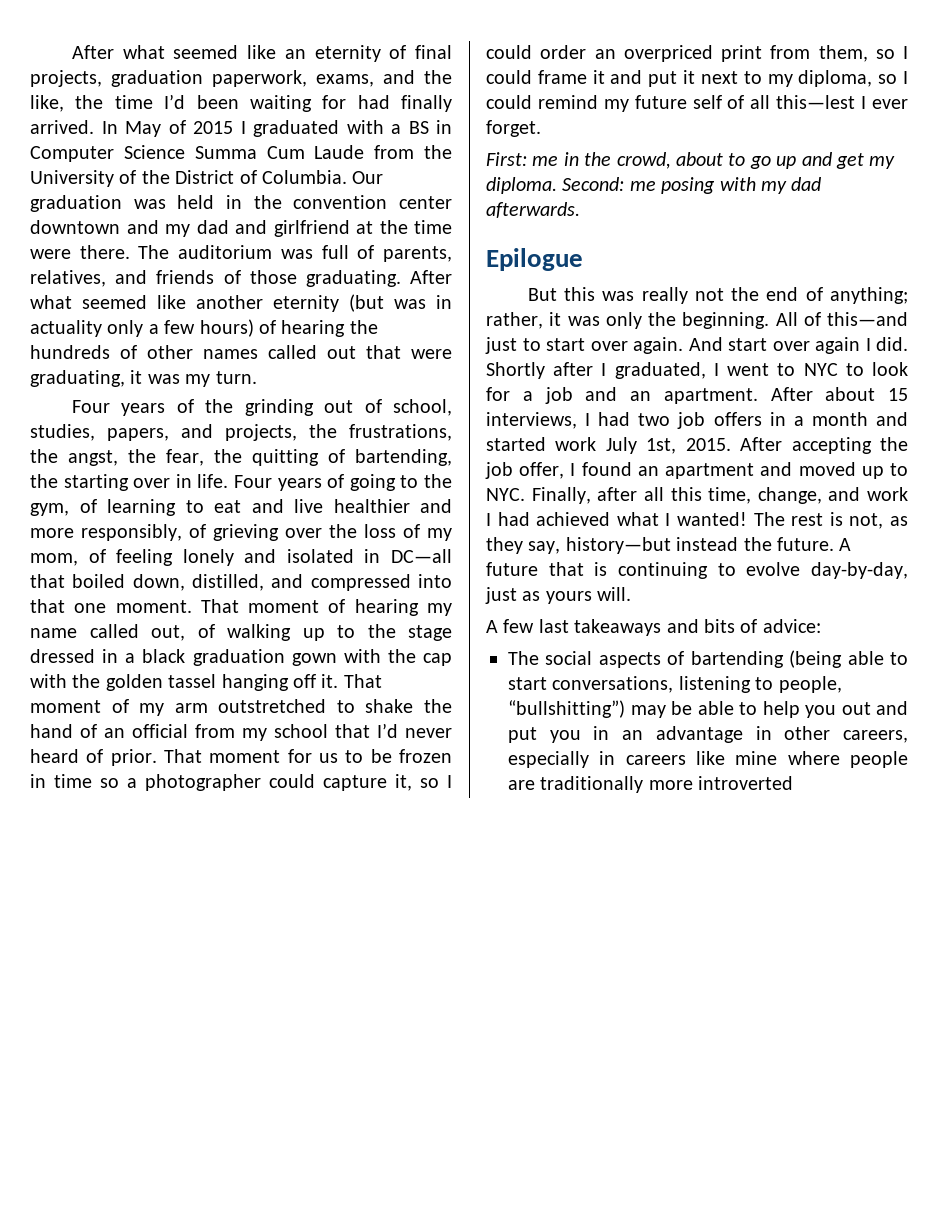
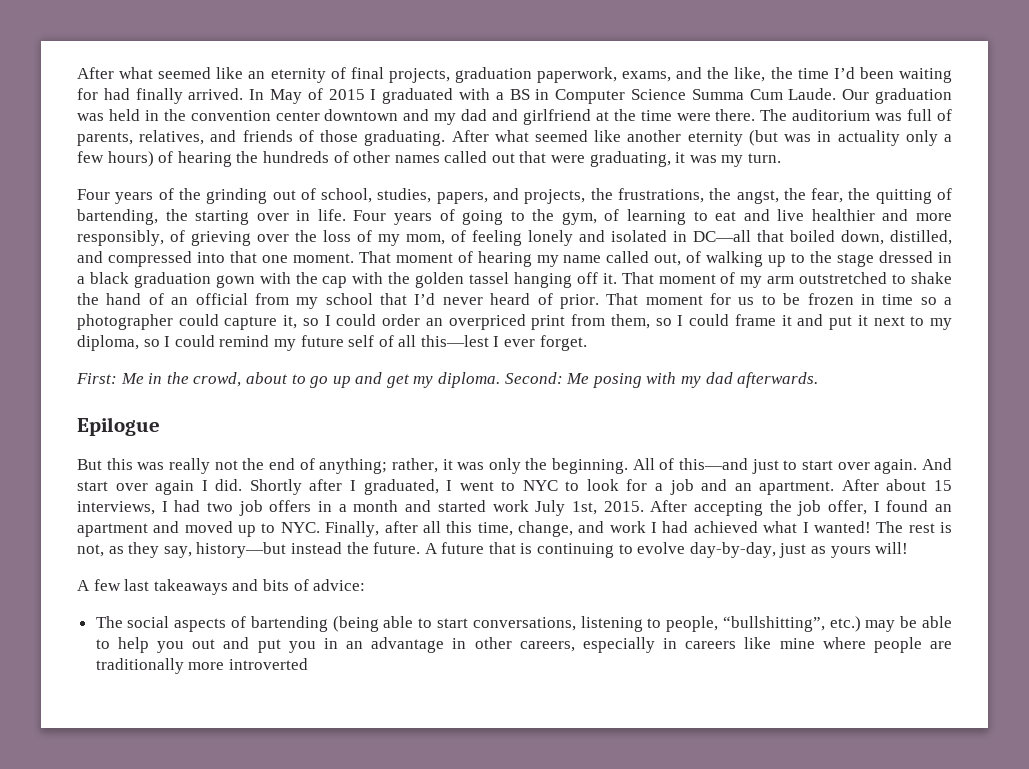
- In May of 2015 I graduated with a BS in Computer Science Summa Cum Laude from the University of the District of Columbia.
+ In May of 2015 I graduated with a BS in Computer Science Summa Cum Laude.
- First: me in the crowd, about to go up and get my diploma.
+ First: Me in the crowd, about to go up and get my diploma.
- Second: me posing with my dad afterwards.
+ Second: Me posing with my dad afterwards.
- A future that is continuing to evolve day-by-day, just as yours will.
+ A future that is continuing to evolve day-by-day, just as yours will!
- The social aspects of bartending (being able to start conversations, listening to people, “bullshitting”) may be able to help you out and put you in an advantage in other careers, especially in careers like mine where people are traditionally more introverted
+ The social aspects of bartending (being able to start conversations, listening to people, “bullshitting”, etc.) may be able to help you out and put you in an advantage in other careers, especially in careers like mine where people are traditionally more introverted

